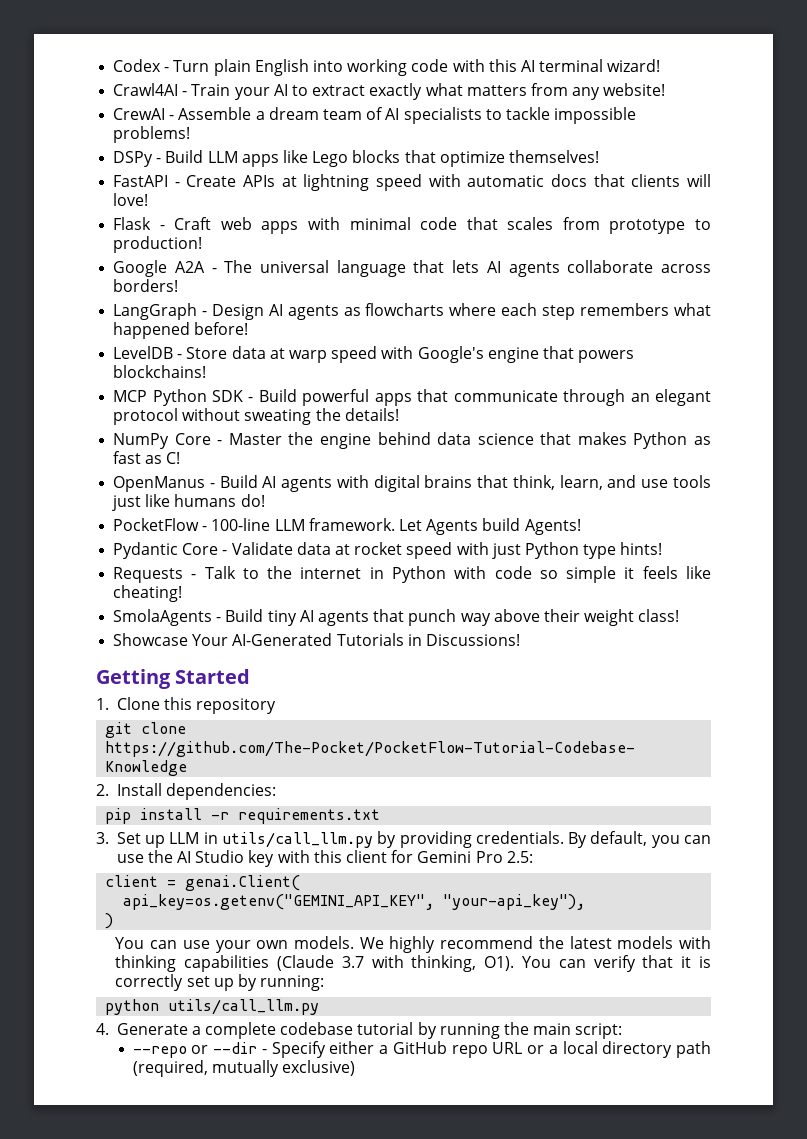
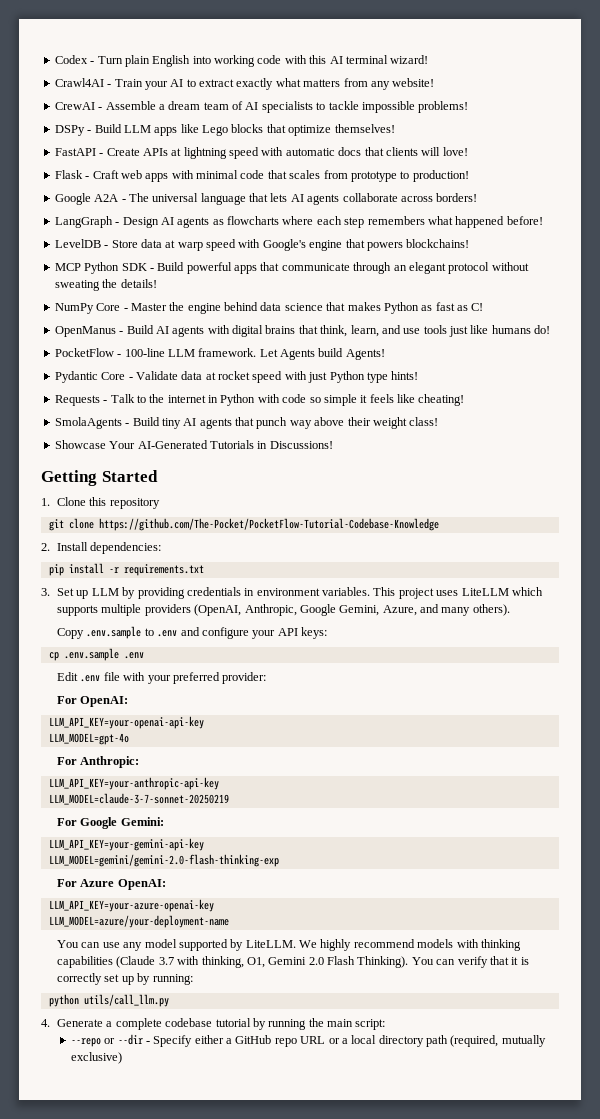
- 3. Set up LLM in utils/call_llm.py by providing credentials. By default, you can use the AI Studio key with this client for Gemini Pro 2.5:
- client = genai.Client(
- api_key=os.getenv("GEMINI_API_KEY", "your-api_key"),
- )
- You can use your own models.
+ 3. Set up LLM by providing credentials in environment variables. This project uses LiteLLM which supports multiple providers (OpenAI, Anthropic, Google Gemini, Azure, and many others).
+ Copy .env.sample to .env and configure your API keys:
+ cp .env.sample .env
+ Edit .env file with your preferred provider:
+ For OpenAI:
+ LLM_API_KEY=your-openai-api-key
+ LLM_MODEL=gpt-4o
+ For Anthropic:
+ LLM_API_KEY=your-anthropic-api-key
+ LLM_MODEL=claude-3-7-sonnet-20250219
+ For Google Gemini:
+ LLM_API_KEY=your-gemini-api-key
+ LLM_MODEL=gemini/gemini-2.0-flash-thinking-exp
+ For Azure OpenAI:
+ LLM_API_KEY=your-azure-openai-key
+ LLM_MODEL=azure/your-deployment-name
+ You can use any model supported by LiteLLM.
- We highly recommend the latest models with thinking capabilities (Claude 3.7 with thinking, O1). You can verify that it is correctly set up by running:
+ We highly recommend models with thinking capabilities (Claude 3.7 with thinking, O1, Gemini 2.0 Flash Thinking). You can verify that it is correctly set up by running:

